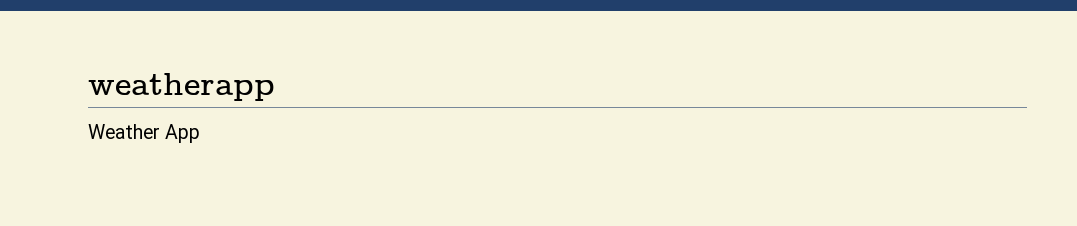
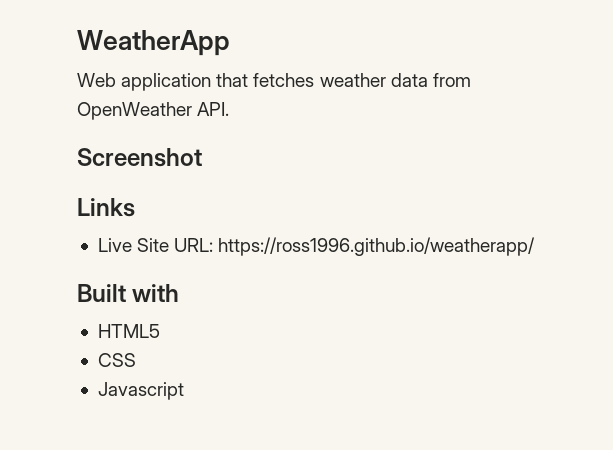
- weatherapp
- Weather App
+ WeatherApp
+ Web application that fetches weather data from OpenWeather API.
+ Screenshot
+ Links
+ Live Site URL: https://ross1996.github.io/weatherapp/
+ Built with
+ HTML5
+ CSS
+ Javascript

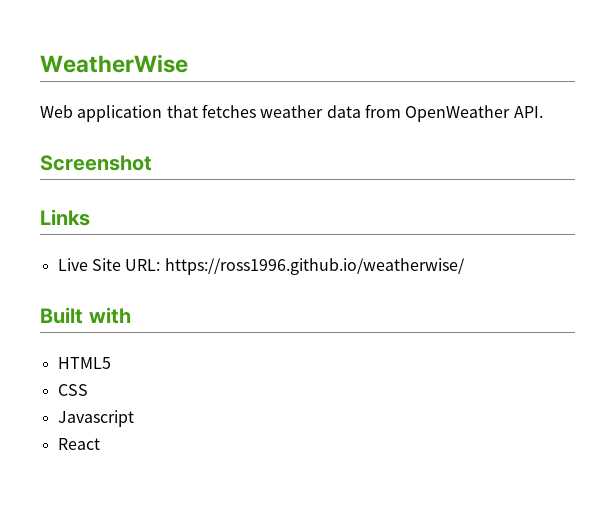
- WeatherApp
+ WeatherWise
- Live Site URL: https://ross1996.github.io/weatherapp/
+ Live Site URL: https://ross1996.github.io/weatherwise/
+ React

